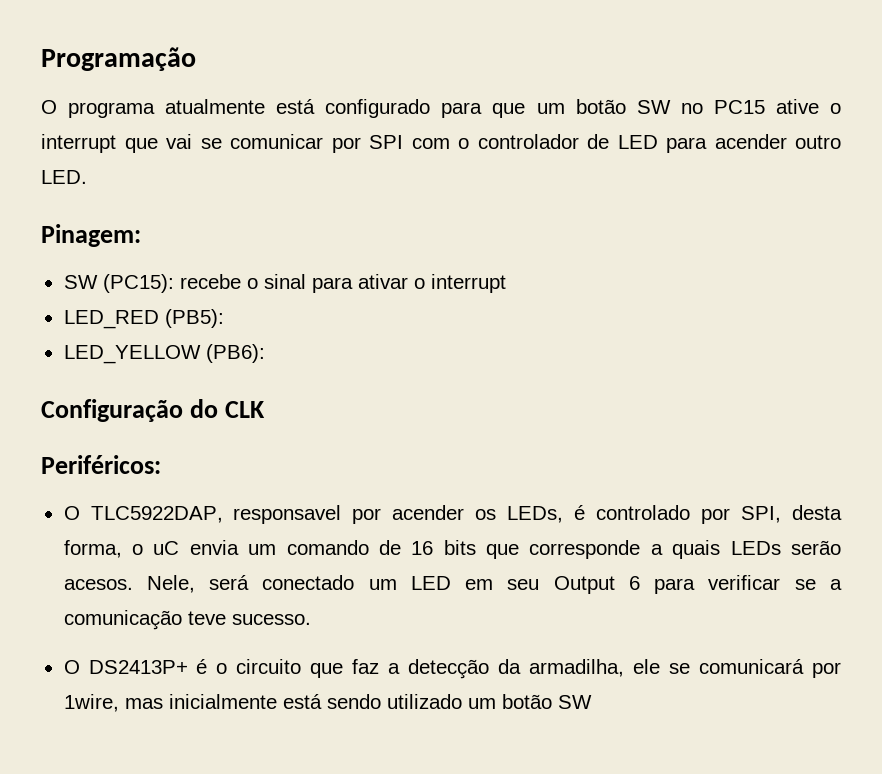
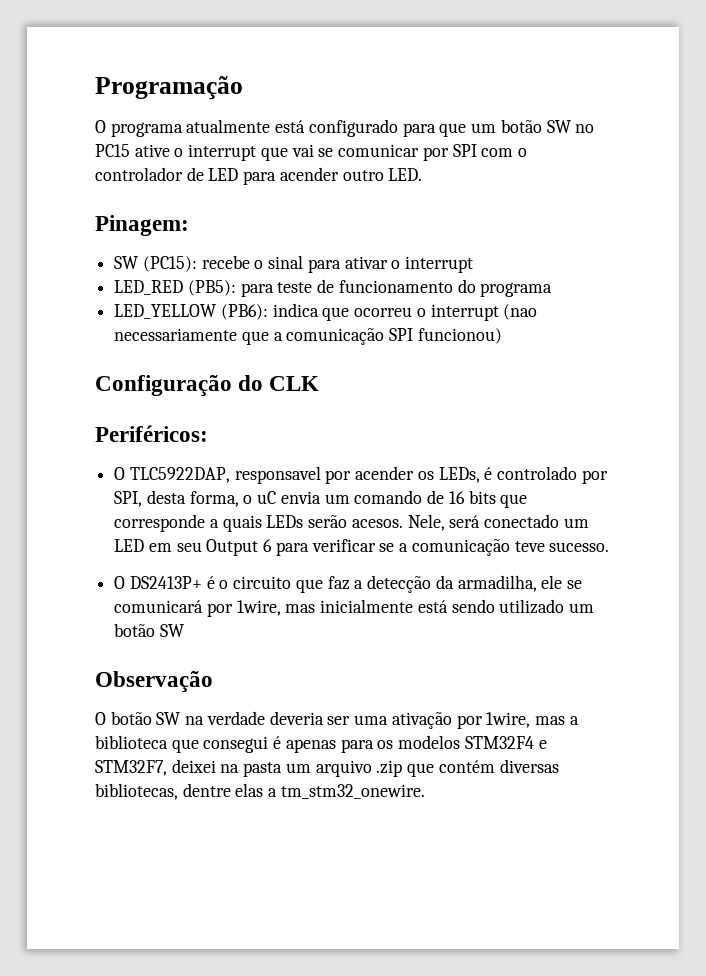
- LED_RED (PB5):
- LED_YELLOW (PB6):
+ LED_RED (PB5): para teste de funcionamento do programa
+ LED_YELLOW (PB6): indica que ocorreu o interrupt (nao necessariamente que a comunicação SPI funcionou)
+ Observação
+ O botão SW na verdade deveria ser uma ativação por 1wire, mas a biblioteca que consegui é apenas para os modelos STM32F4 e STM32F7, deixei na pasta um arquivo .zip que contém diversas bibliotecas, dentre elas a tm_stm32_onewire.

